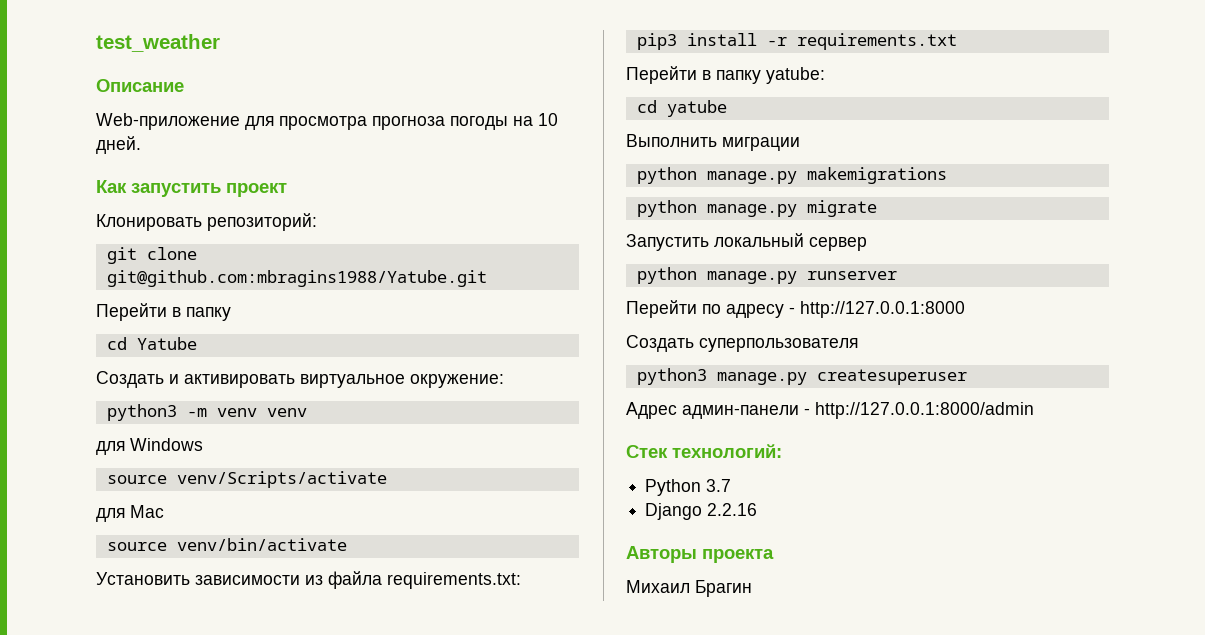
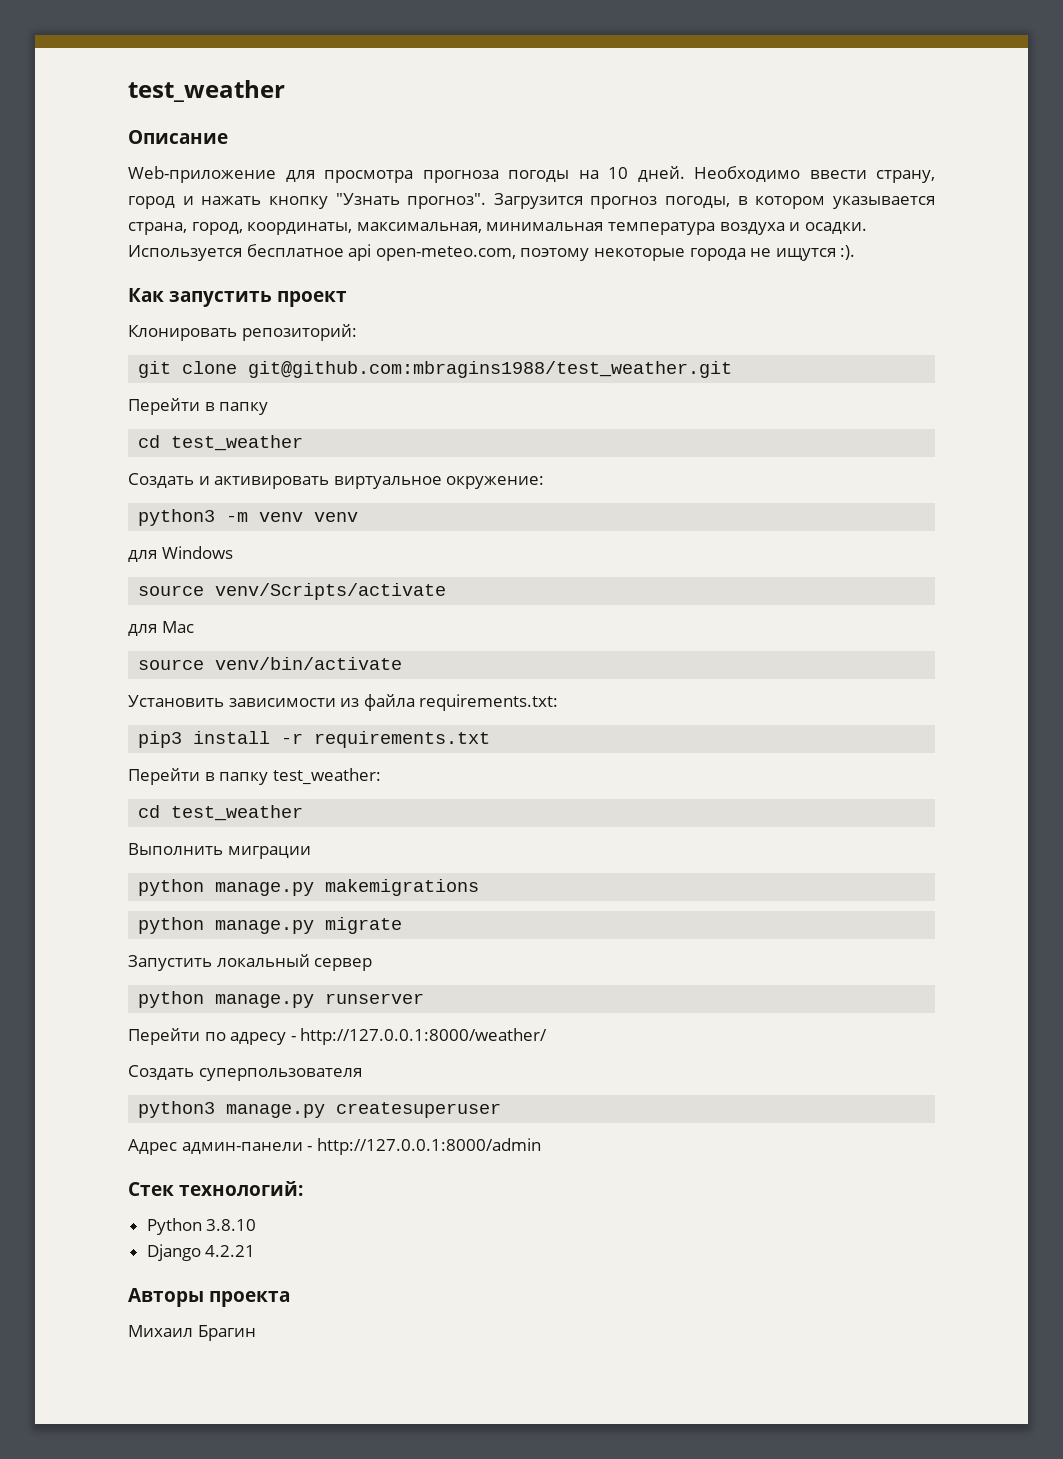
+ Необходимо ввести страну, город и нажать кнопку "Узнать прогноз". Загрузится прогноз погоды, в котором указывается страна, город, координаты, максимальная, минимальная температура воздуха и осадки. Используется бесплатное api open-meteo.com, поэтому некоторые города не ищутся :).
- git clone git@github.com:mbragins1988/Yatube.git
+ git clone git@github.com:mbragins1988/test_weather.git
  Перейти в папку
- cd Yatube
+ cd test_weather
- Перейти в папку yatube:
- cd yatube
+ Перейти в папку test_weather:
+ cd test_weather
- Перейти по адресу - http://127.0.0.1:8000
+ Перейти по адресу - http://127.0.0.1:8000/weather/
- Python 3.7
+ Python 3.8.10
- Django 2.2.16
+ Django 4.2.21

